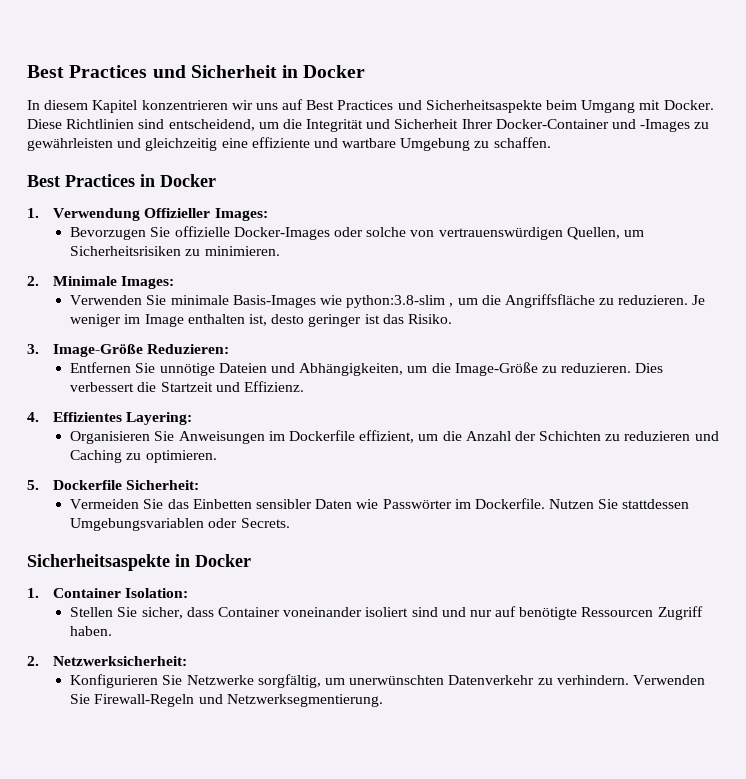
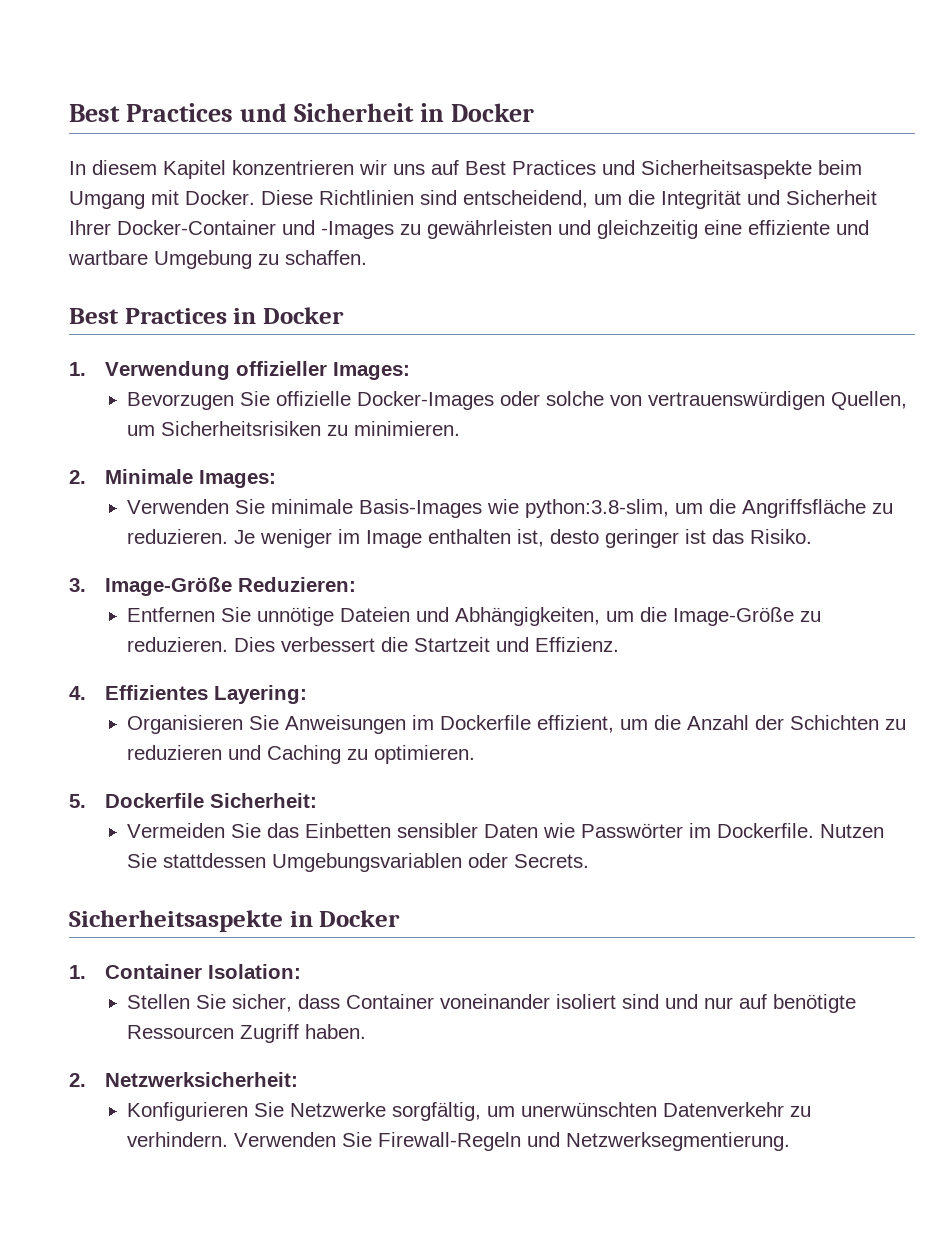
- 1. Verwendung Offizieller Images:
+ 1. Verwendung offizieller Images:
- Verwenden Sie minimale Basis-Images wie python:3.8-slim , um die Angriffsfläche zu reduzieren.
+ Verwenden Sie minimale Basis-Images wie python:3.8-slim, um die Angriffsfläche zu reduzieren.

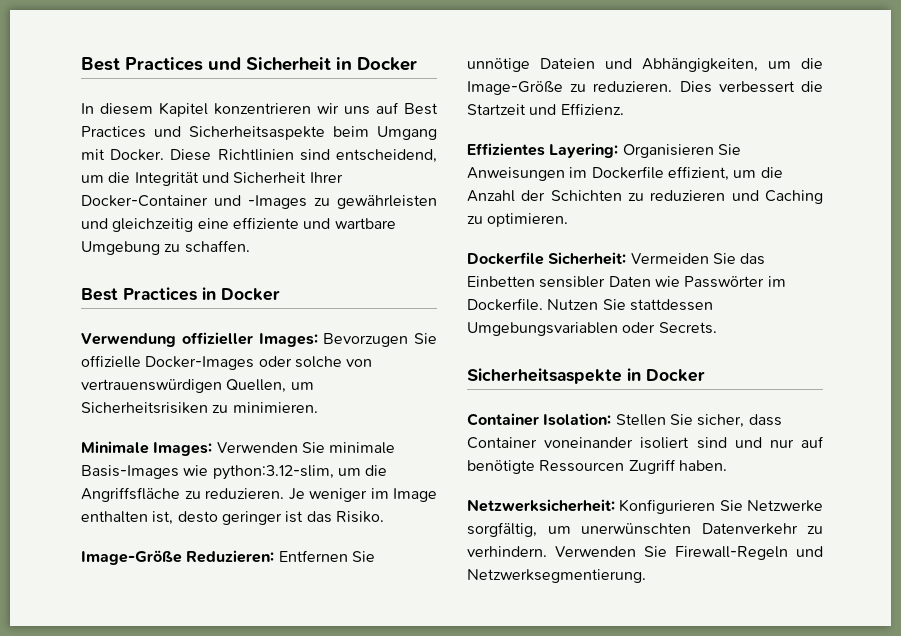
- 1. Verwendung offizieller Images:
- Bevorzugen Sie offizielle Docker-Images oder solche von vertrauenswürdigen Quellen, um Sicherheitsrisiken zu minimieren.
+ Verwendung offizieller Images: Bevorzugen Sie offizielle Docker-Images oder solche von vertrauenswürdigen Quellen, um Sicherheitsrisiken zu minimieren.
- 2. Minimale Images:
- Verwenden Sie minimale Basis-Images wie python:3.8-slim, um die Angriffsfläche zu reduzieren.
+ Minimale Images: Verwenden Sie minimale Basis-Images wie python:3.12-slim, um die Angriffsfläche zu reduzieren.
- 3. Image-Größe Reduzieren:
- Entfernen Sie unnötige Dateien und Abhängigkeiten, um die Image-Größe zu reduzieren.
+ Image-Größe Reduzieren: Entfernen Sie unnötige Dateien und Abhängigkeiten, um die Image-Größe zu reduzieren.
- 4. Effizientes Layering:
- Organisieren Sie Anweisungen im Dockerfile effizient, um die Anzahl der Schichten zu reduzieren und Caching zu optimieren.
+ Effizientes Layering: Organisieren Sie Anweisungen im Dockerfile effizient, um die Anzahl der Schichten zu reduzieren und Caching zu optimieren.
- 5. Dockerfile Sicherheit:
- Vermeiden Sie das Einbetten sensibler Daten wie Passwörter im Dockerfile.
+ Dockerfile Sicherheit: Vermeiden Sie das Einbetten sensibler Daten wie Passwörter im Dockerfile.
- 1. Container Isolation:
- Stellen Sie sicher, dass Container voneinander isoliert sind und nur auf benötigte Ressourcen Zugriff haben.
+ Container Isolation: Stellen Sie sicher, dass Container voneinander isoliert sind und nur auf benötigte Ressourcen Zugriff haben.
- 2. Netzwerksicherheit:
- Konfigurieren Sie Netzwerke sorgfältig, um unerwünschten Datenverkehr zu verhindern.
+ Netzwerksicherheit: Konfigurieren Sie Netzwerke sorgfältig, um unerwünschten Datenverkehr zu verhindern.

